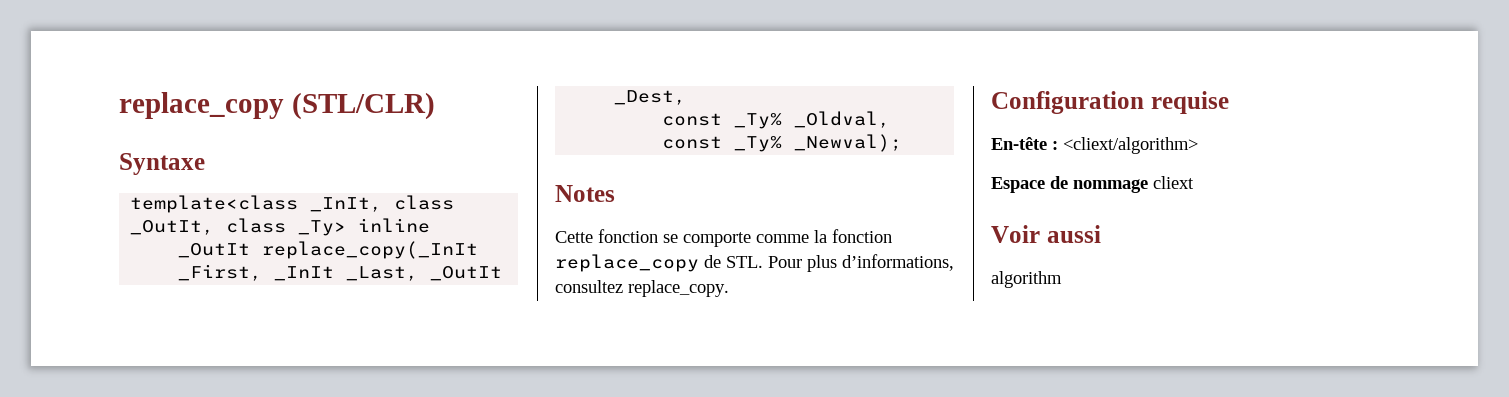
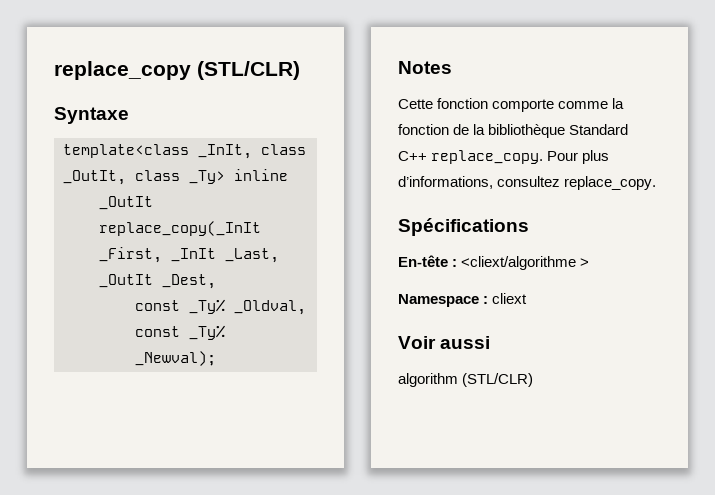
- Cette fonction se comporte comme la fonction replace_copy de STL. Pour plus d’informations, consultez replace_copy.
+ Cette fonction comporte comme la fonction de la bibliothèque Standard C++ replace_copy. Pour plus d’informations, consultez replace_copy.
- Configuration requise
+ Spécifications
- En-tête : <cliext/algorithm>
- Espace de nommage cliext
+ En-tête : <cliext/algorithme >
+ Namespace : cliext
- algorithm
+ algorithm (STL/CLR)

